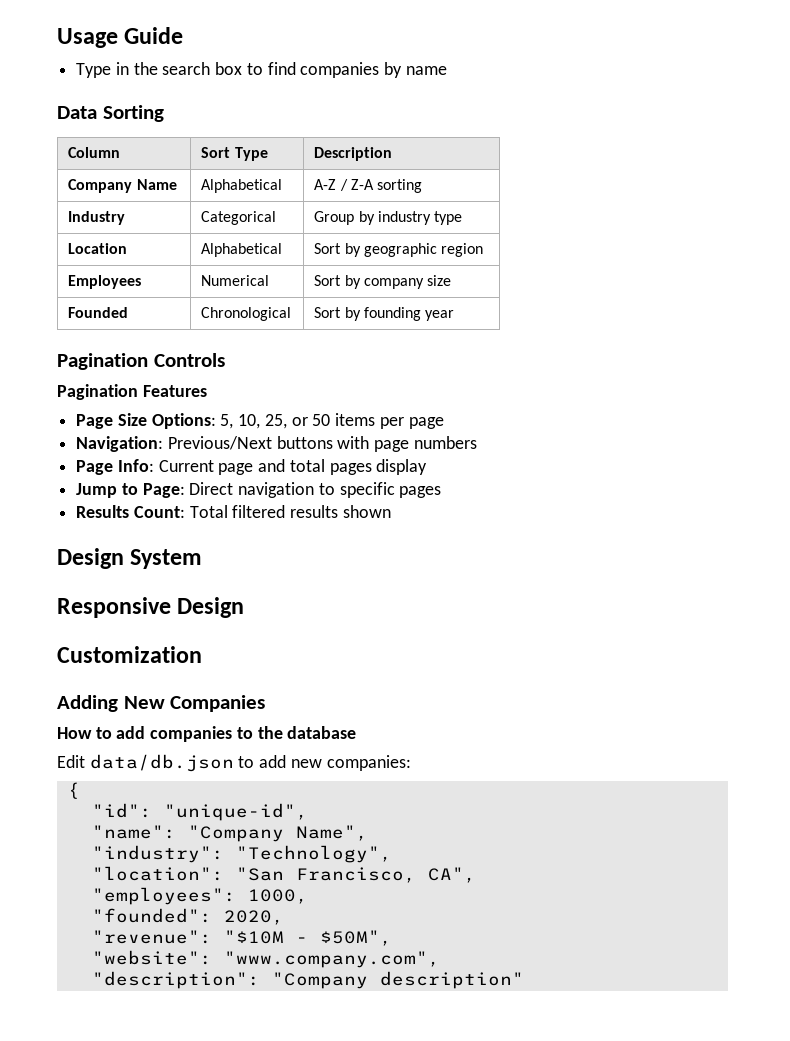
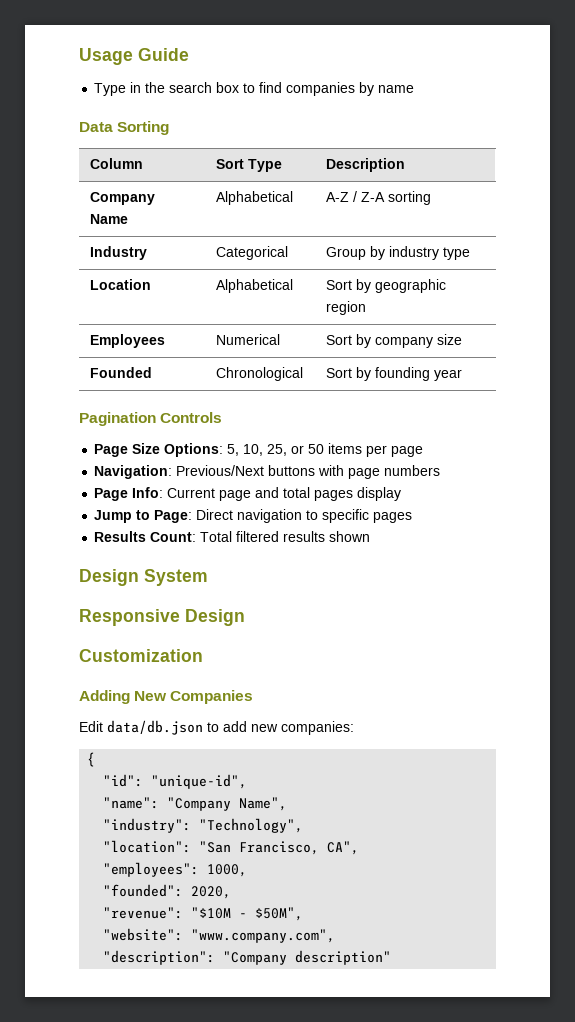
- Pagination Features
- How to add companies to the database

